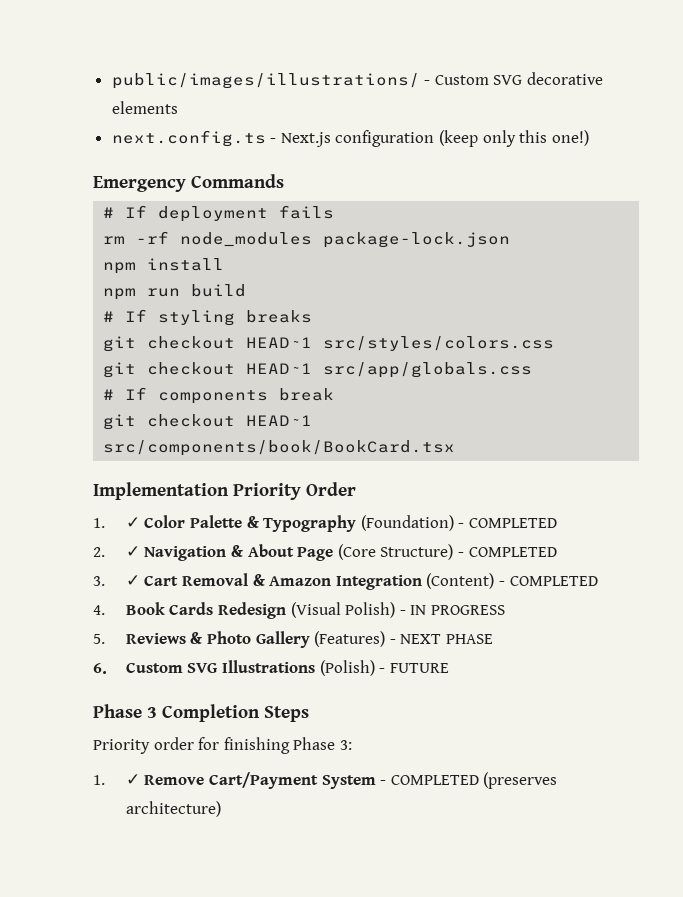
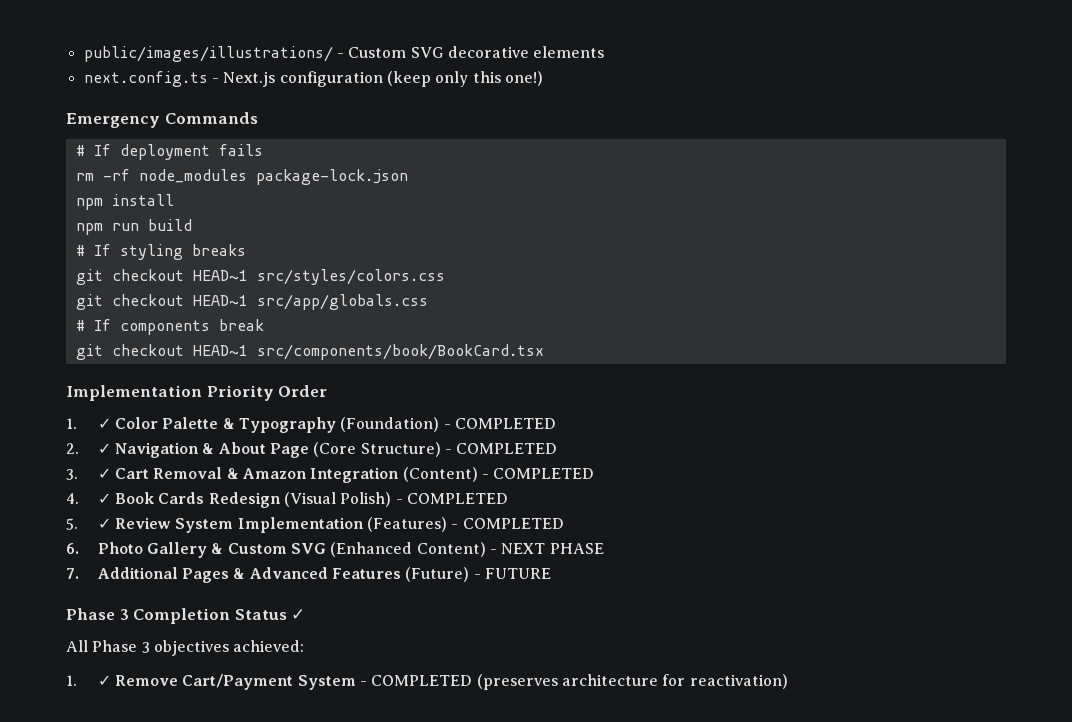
- 4. Book Cards Redesign (Visual Polish) - IN PROGRESS
+ 4. ✓ Book Cards Redesign (Visual Polish) - COMPLETED
- 5. Reviews & Photo Gallery (Features) - NEXT PHASE
- 6. Custom SVG Illustrations (Polish) - FUTURE
+ 5. ✓ Review System Implementation (Features) - COMPLETED
+ 6. Photo Gallery & Custom SVG (Enhanced Content) - NEXT PHASE
+ 7. Additional Pages & Advanced Features (Future) - FUTURE
- Phase 3 Completion Steps
- Priority order for finishing Phase 3:
+ Phase 3 Completion Status ✓
+ All Phase 3 objectives achieved:
- 1. ✓ Remove Cart/Payment System - COMPLETED (preserves architecture)
+ 1. ✓ Remove Cart/Payment System - COMPLETED (preserves architecture for reactivation)

